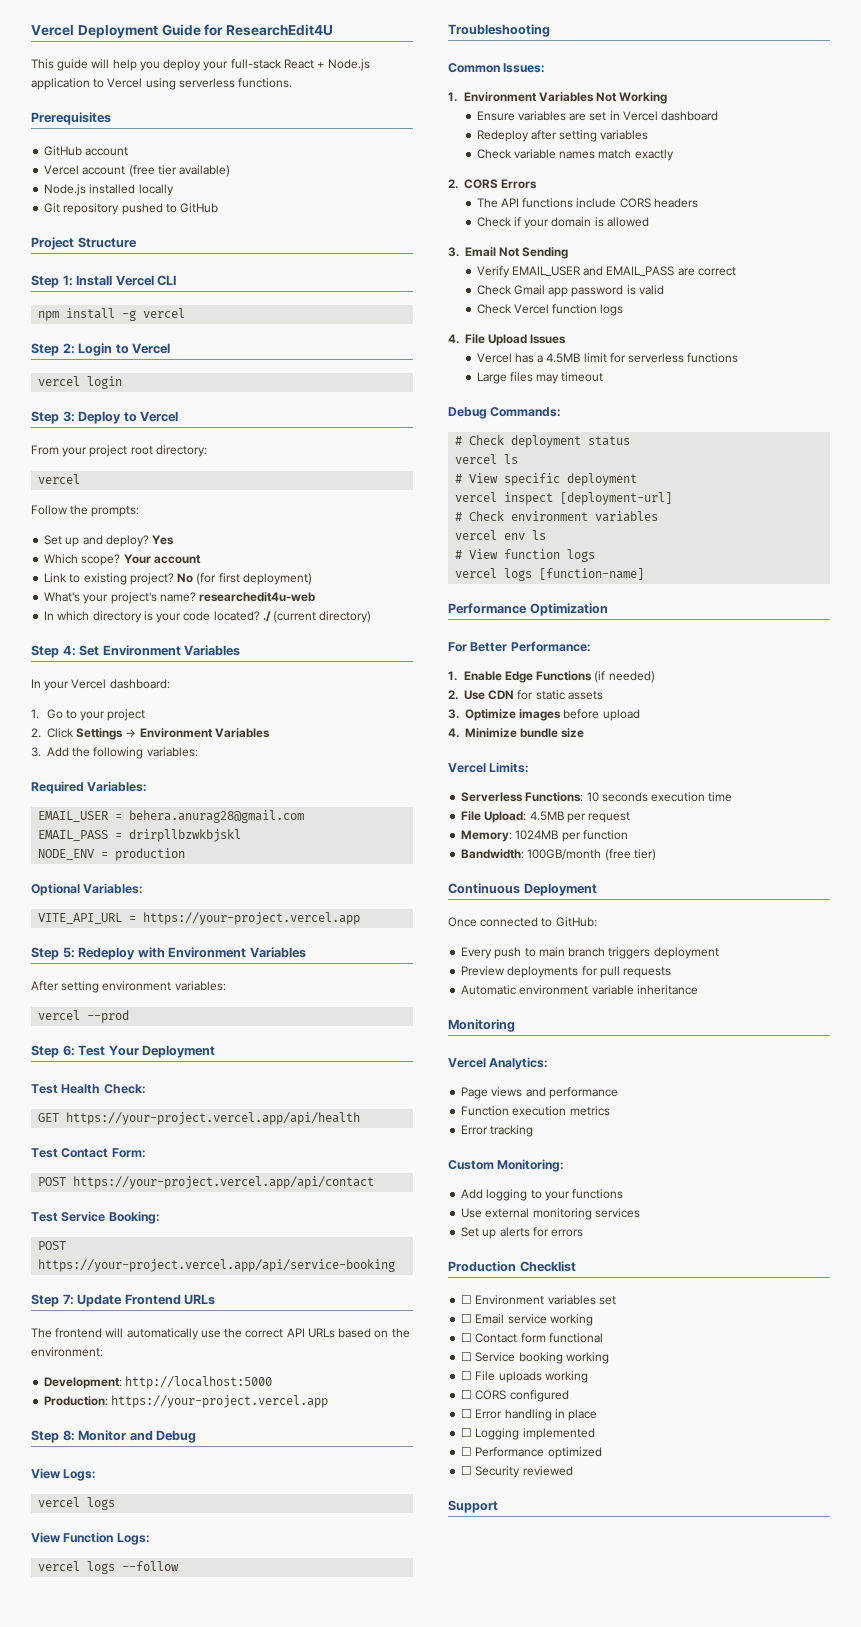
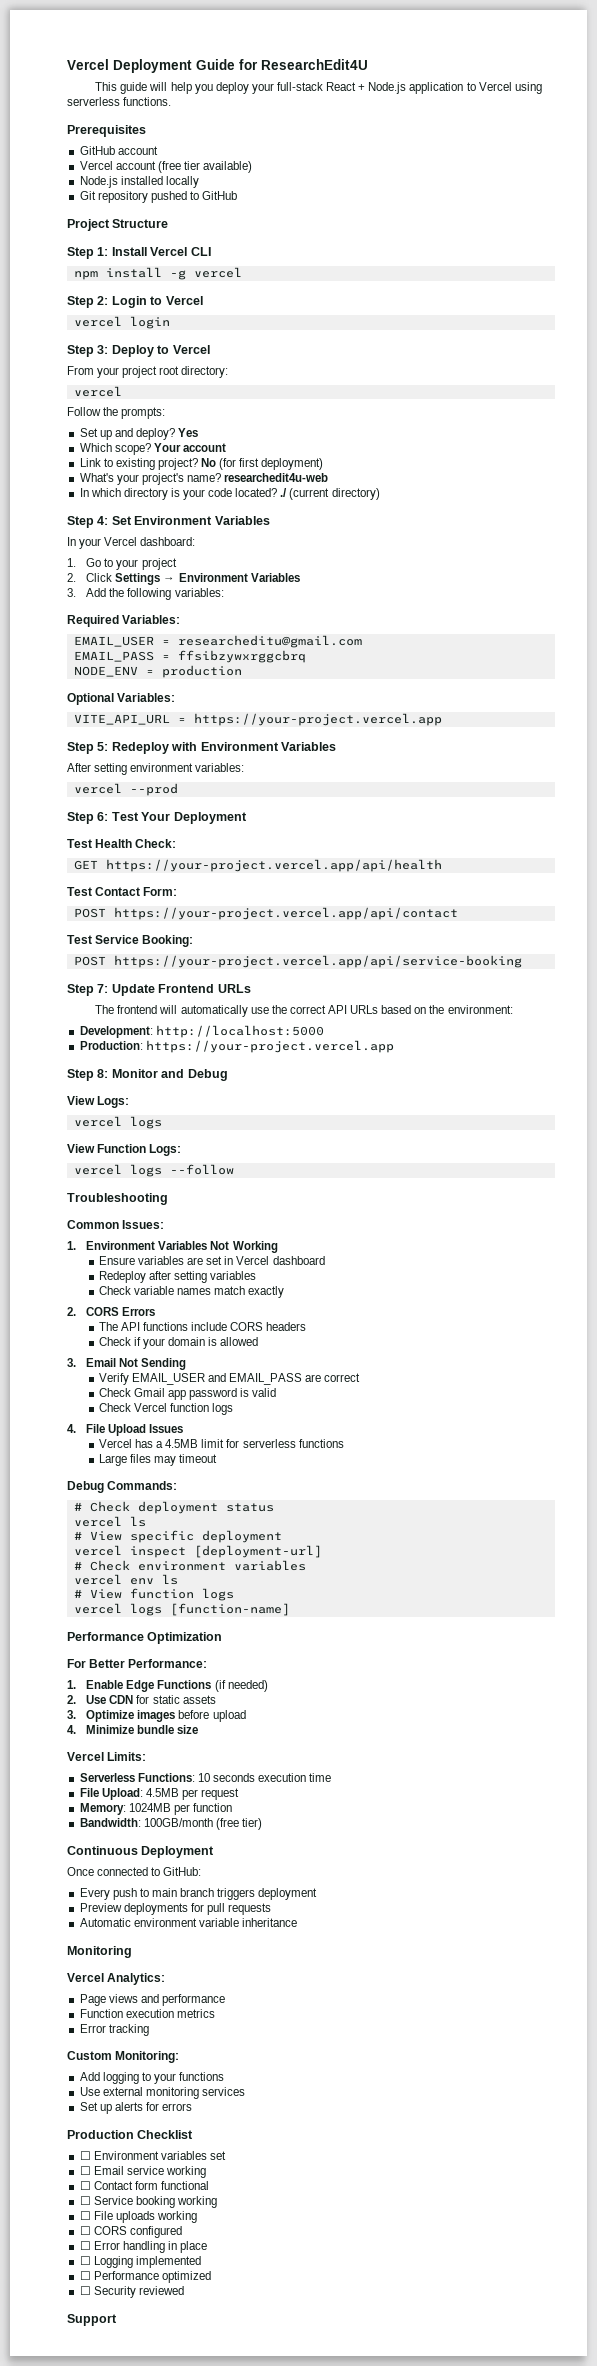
- EMAIL_USER = behera.anurag28@gmail.com
+ EMAIL_USER = researcheditu@gmail.com
- EMAIL_PASS = drirpllbzwkbjskl
+ EMAIL_PASS = ffsibzywxrggcbrq

